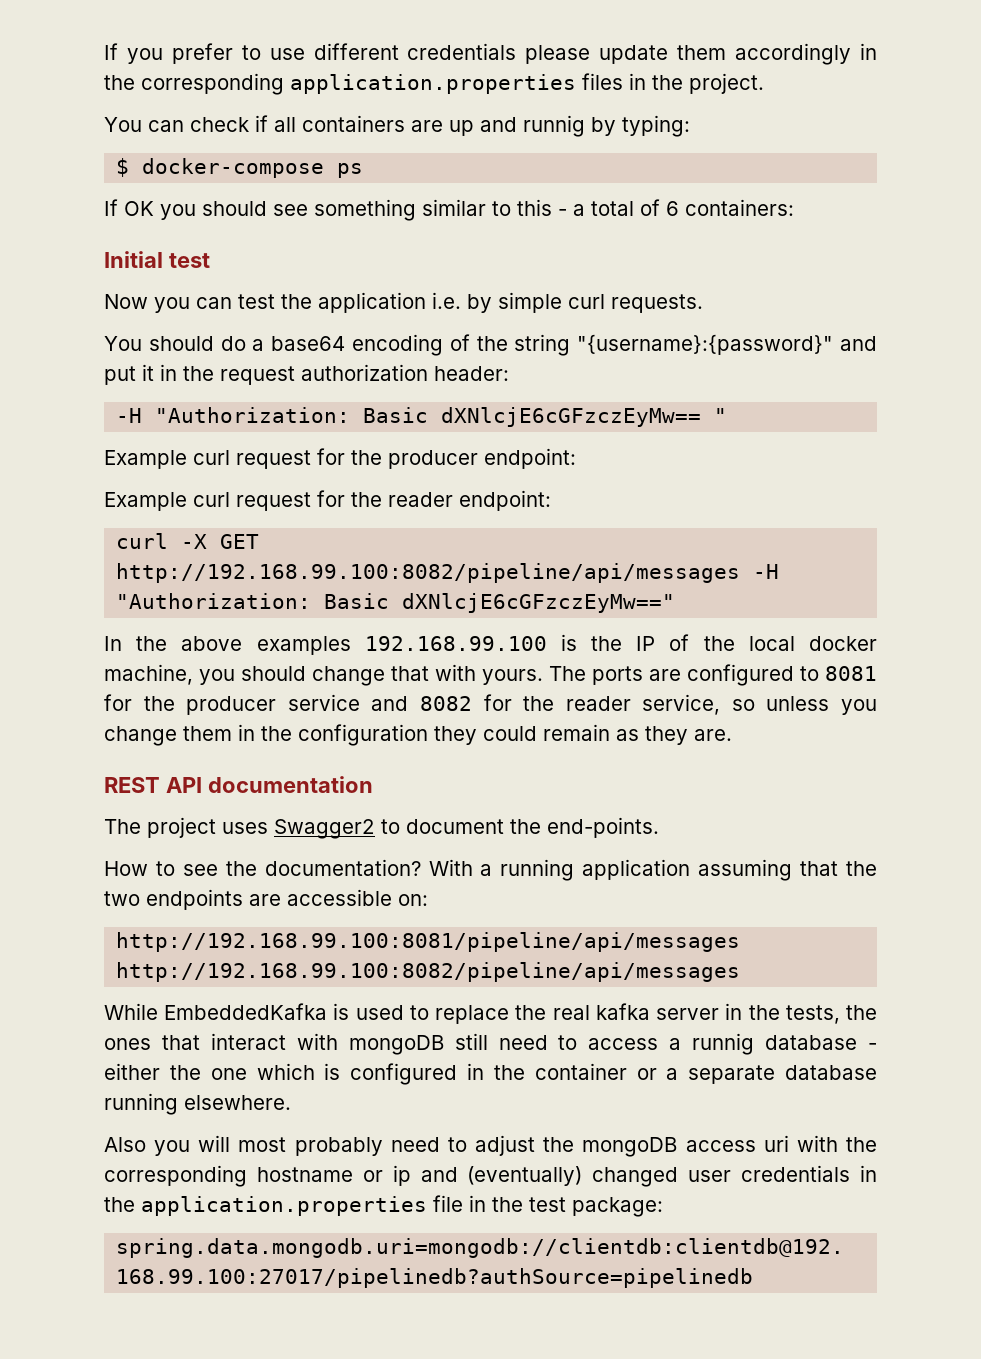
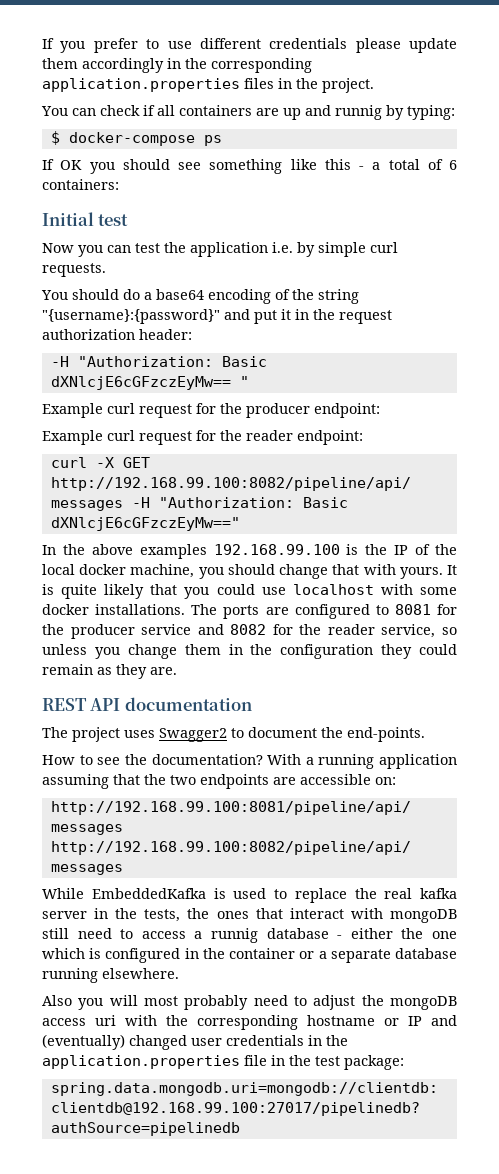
- If OK you should see something similar to this - a total of 6 containers:
+ If OK you should see something like this - a total of 6 containers:
+ It is quite likely that you could use localhost with some docker installations.
- Also you will most probably need to adjust the mongoDB access uri with the corresponding hostname or ip and (eventually) changed user credentials in the application.properties file in the test package:
+ Also you will most probably need to adjust the mongoDB access uri with the corresponding hostname or IP and (eventually) changed user credentials in the application.properties file in the test package:

